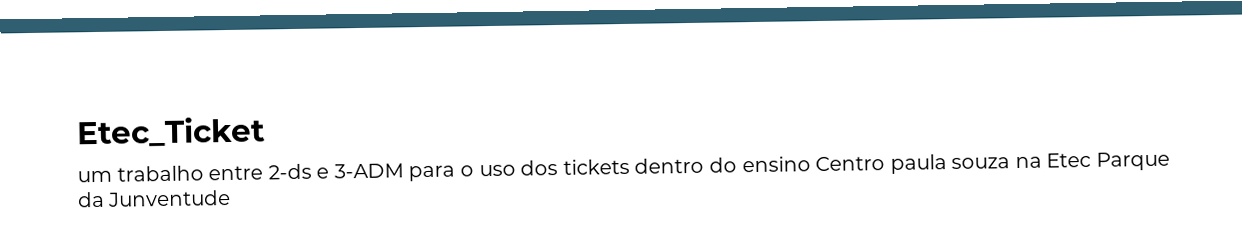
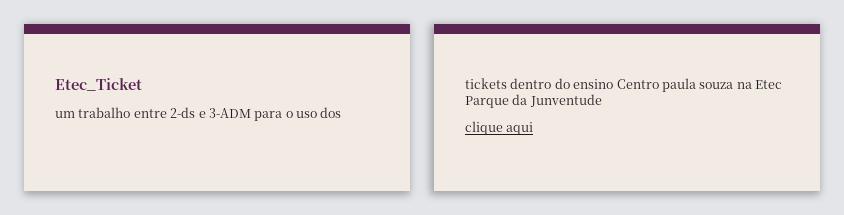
+ clique aqui

